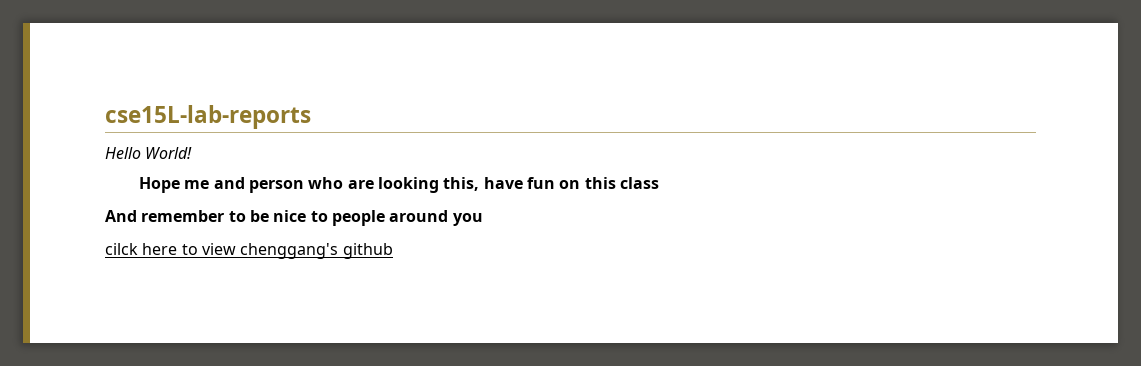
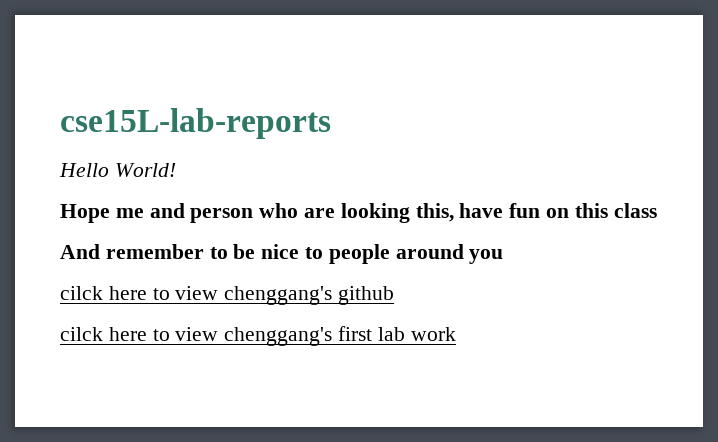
+ cilck here to view chenggang's first lab work

